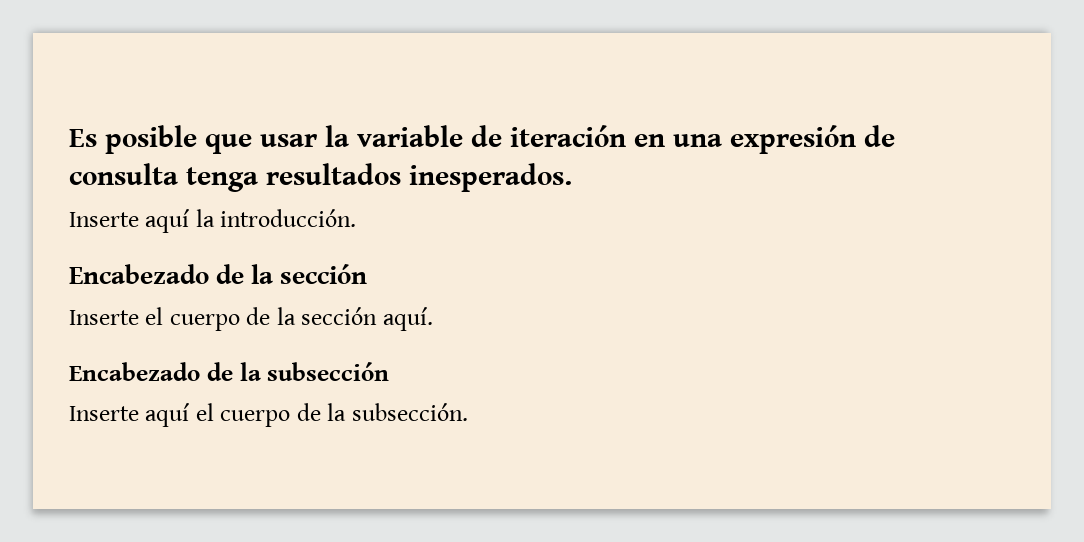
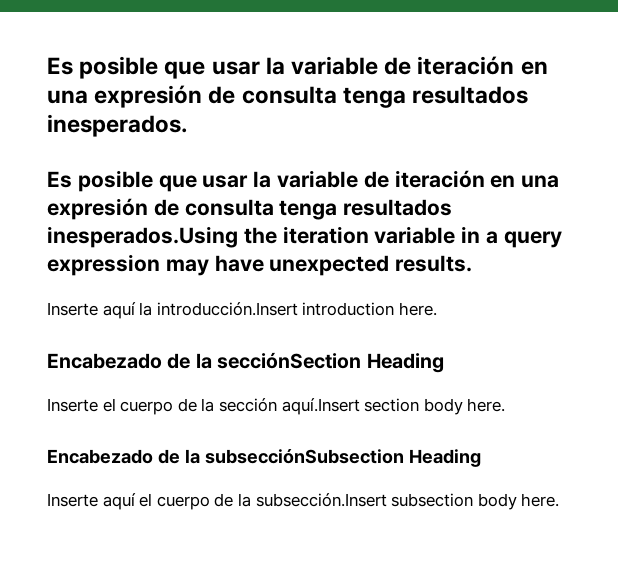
+ Es posible que usar la variable de iteración en una expresión de consulta tenga resultados inesperados.Using the iteration variable in a query expression may have unexpected results.
- Inserte aquí la introducción.
- Encabezado de la sección
+ Inserte aquí la introducción.Insert introduction here.
+ Encabezado de la secciónSection Heading
- Inserte el cuerpo de la sección aquí.
- Encabezado de la subsección
+ Inserte el cuerpo de la sección aquí.Insert section body here.
+ Encabezado de la subsecciónSubsection Heading
- Inserte aquí el cuerpo de la subsección.
+ Inserte aquí el cuerpo de la subsección.Insert subsection body here.

